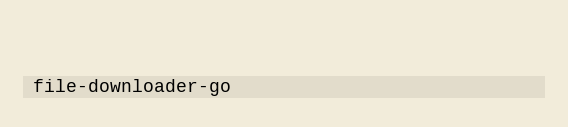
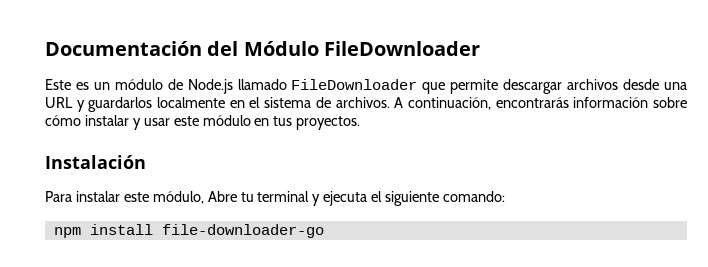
- file-downloader-go
+ Documentación del Módulo FileDownloader
+ Este es un módulo de Node.js llamado FileDownloader que permite descargar archivos desde una URL y guardarlos localmente en el sistema de archivos. A continuación, encontrarás información sobre cómo instalar y usar este módulo en tus proyectos.
+ Instalación
+ Para instalar este módulo, Abre tu terminal y ejecuta el siguiente comando:
+ npm install file-downloader-go

